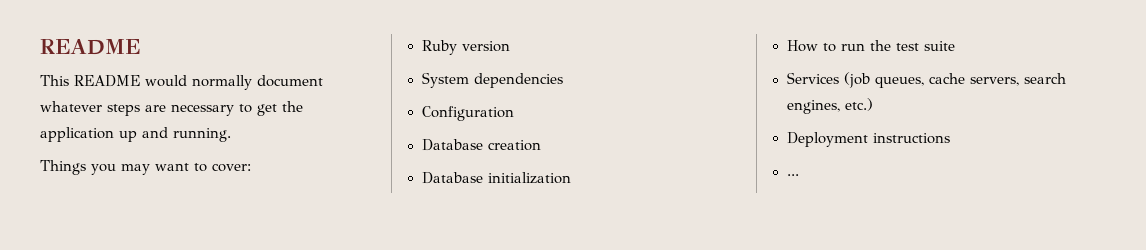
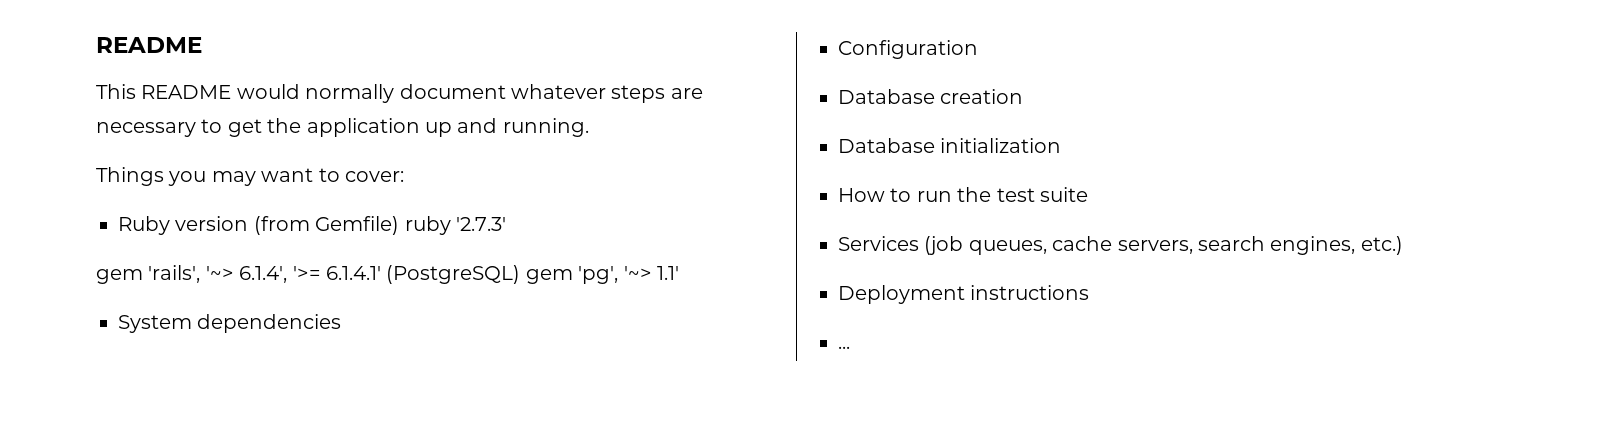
- Ruby version
+ Ruby version (from Gemfile) ruby '2.7.3'
+ gem 'rails', '~> 6.1.4', '>= 6.1.4.1' (PostgreSQL) gem 'pg', '~> 1.1'

